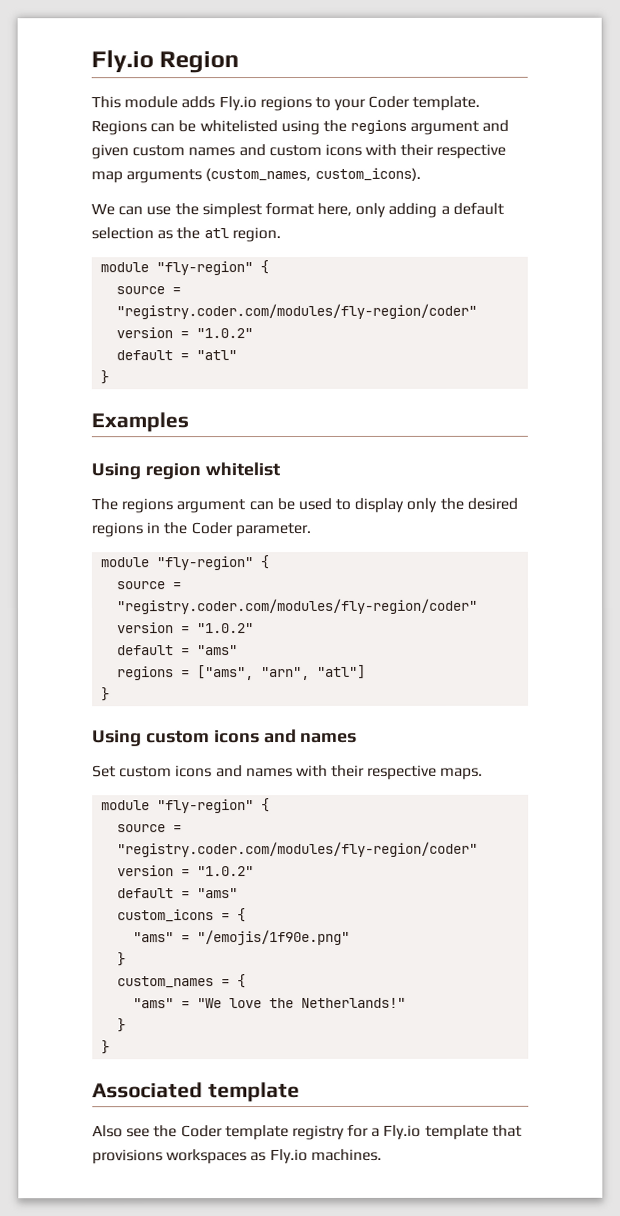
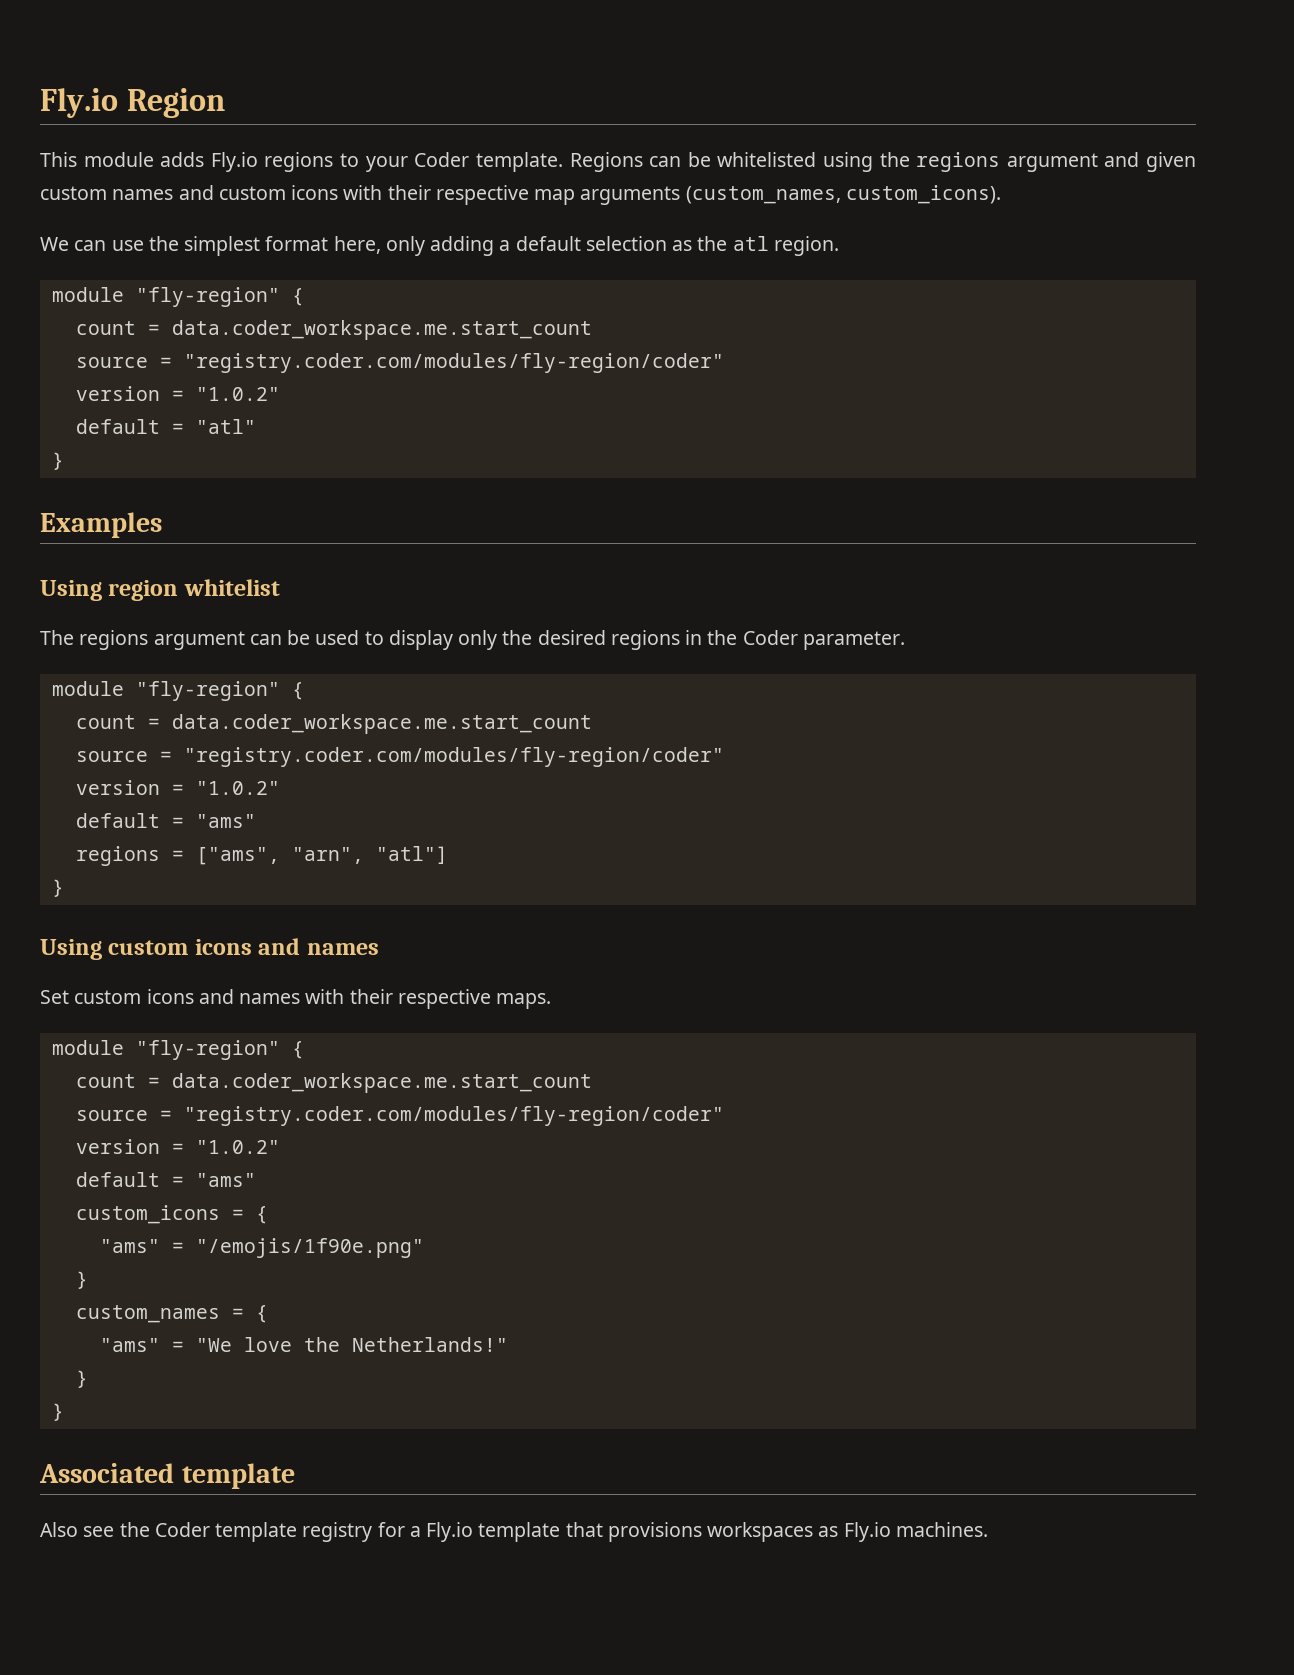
  We can use the simplest format here, only adding a default selection as the atl region.
  module "fly-region" {
+ count = data.coder_workspace.me.start_count
  The regions argument can be used to display only the desired regions in the Coder parameter.
  module "fly-region" {
+ count = data.coder_workspace.me.start_count
  Set custom icons and names with their respective maps.
  module "fly-region" {
+ count = data.coder_workspace.me.start_count

